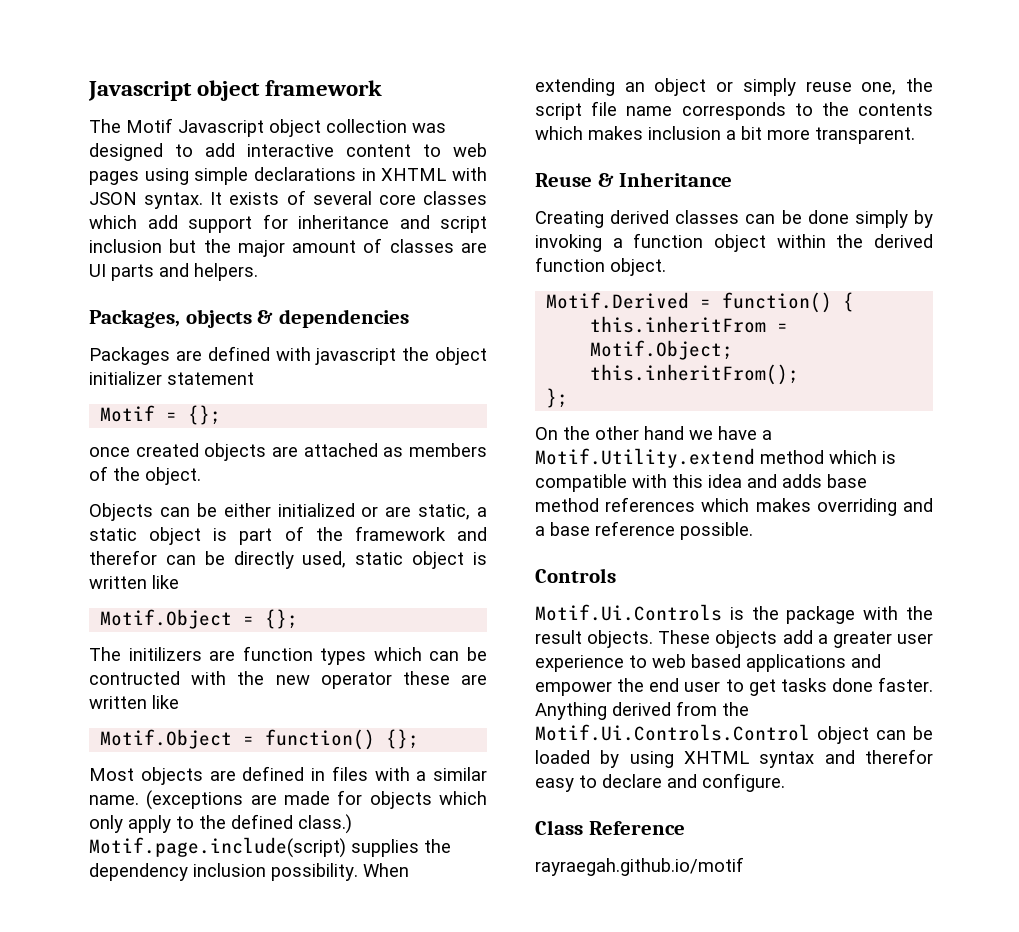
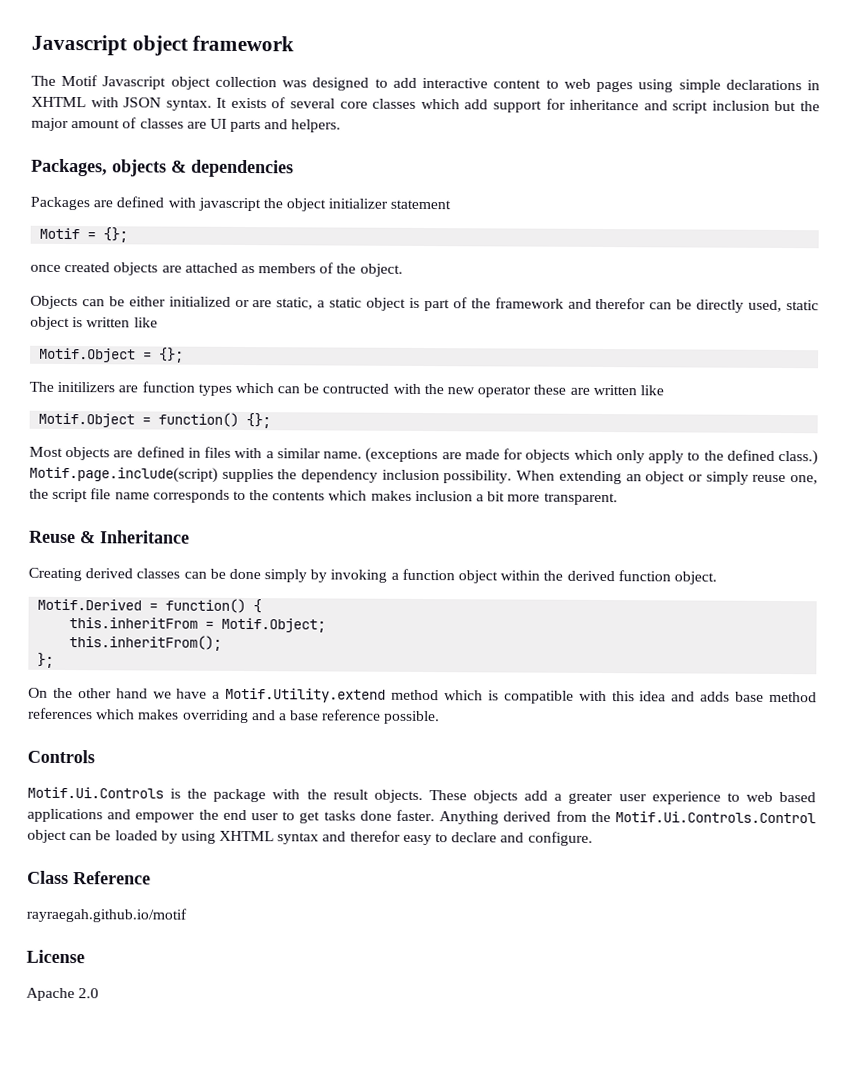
+ License
+ Apache 2.0

